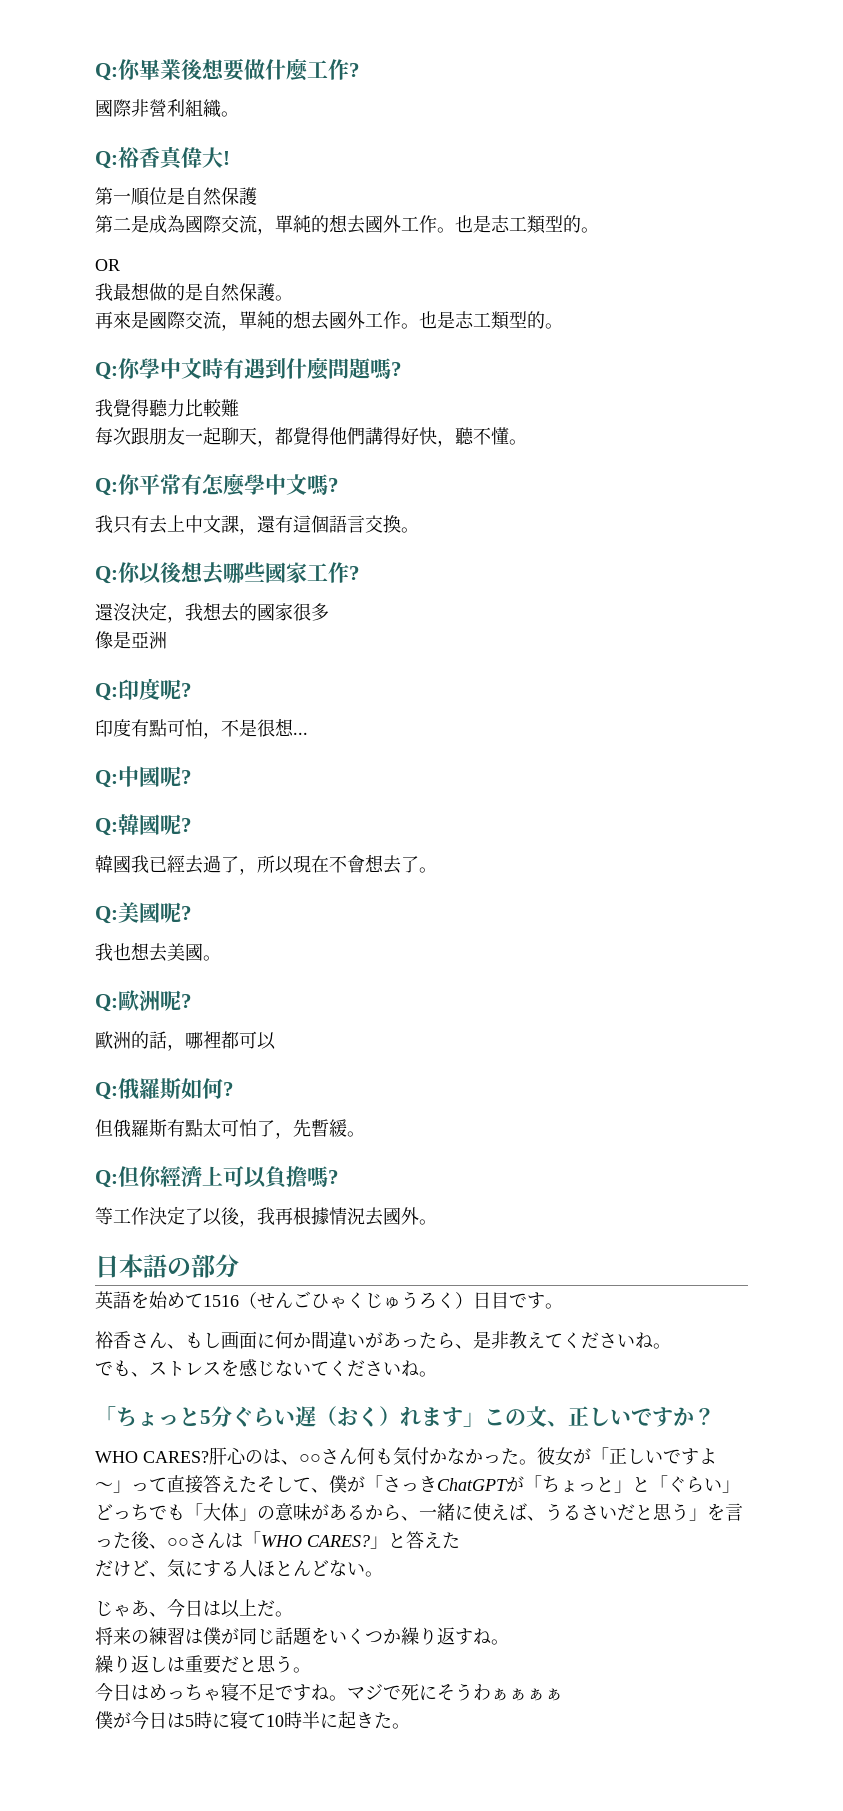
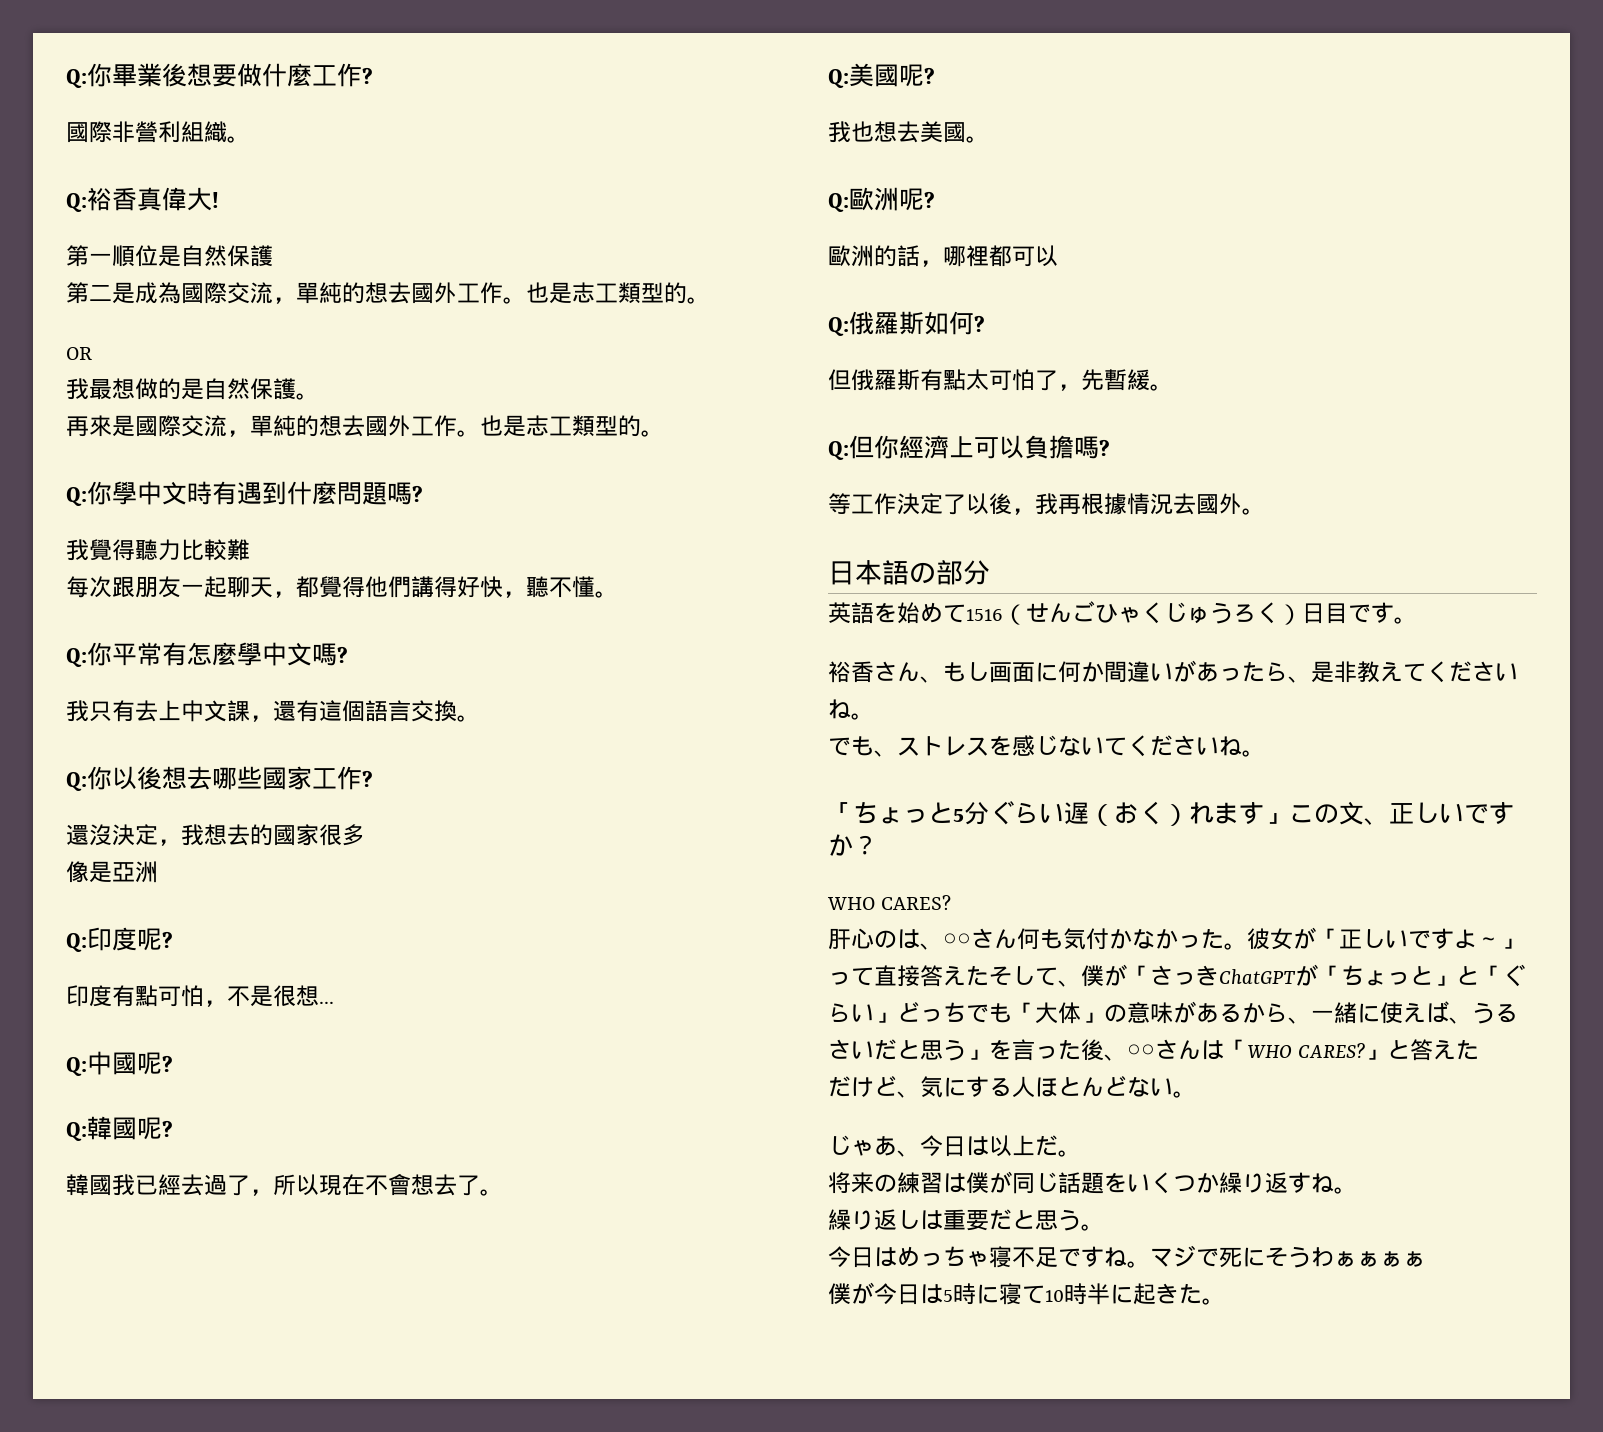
  「ちょっと5分ぐらい遅（おく）れます」この文、正しいですか？
- WHO CARES?肝心のは、○○さん何も気付かなかった。
+ WHO CARES?
+ 肝心のは、○○さん何も気付かなかった。

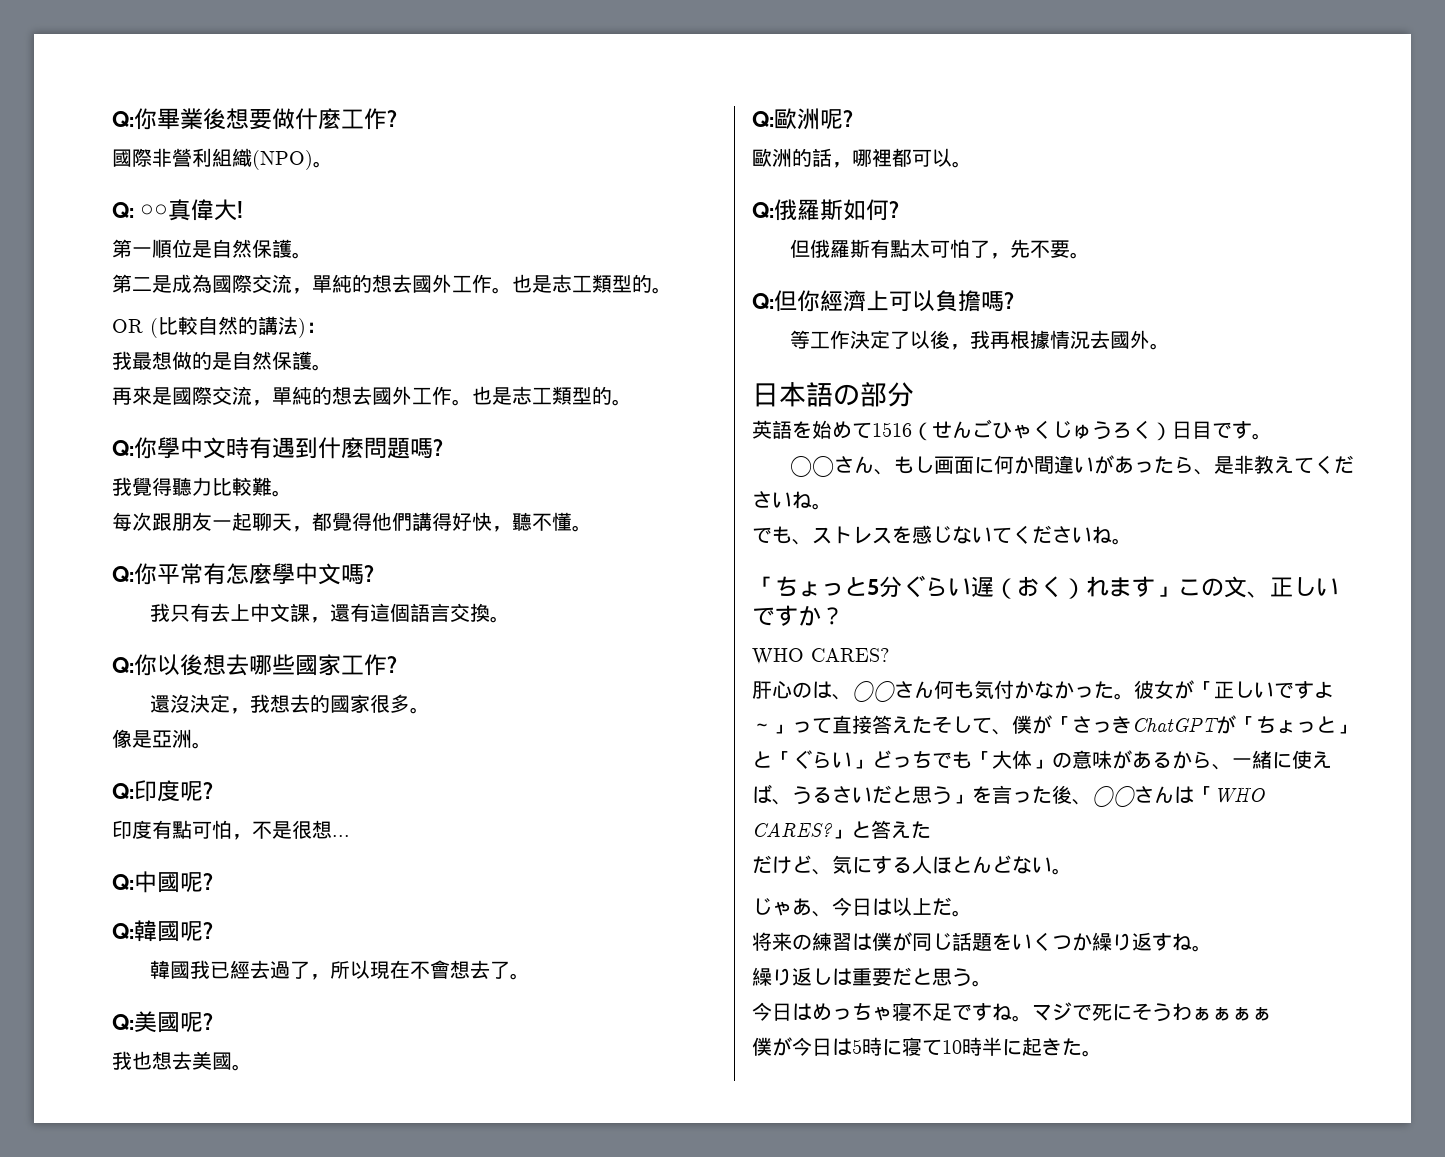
- 國際非營利組織。
- Q:裕香真偉大!
+ 國際非營利組織(NPO)。
+ Q: ○○真偉大!
- 第一順位是自然保護
+ 第一順位是自然保護。
- OR
+ OR (比較自然的講法)：
- 我覺得聽力比較難
+ 我覺得聽力比較難。
- 還沒決定，我想去的國家很多
+ 還沒決定，我想去的國家很多。
- 像是亞洲
+ 像是亞洲。
- 歐洲的話，哪裡都可以
+ 歐洲的話，哪裡都可以。
- 但俄羅斯有點太可怕了，先暫緩。
+ 但俄羅斯有點太可怕了，先不要。
- 裕香さん、もし画面に何か間違いがあったら、是非教えてくださいね。
+ ○○さん、もし画面に何か間違いがあったら、是非教えてくださいね。

